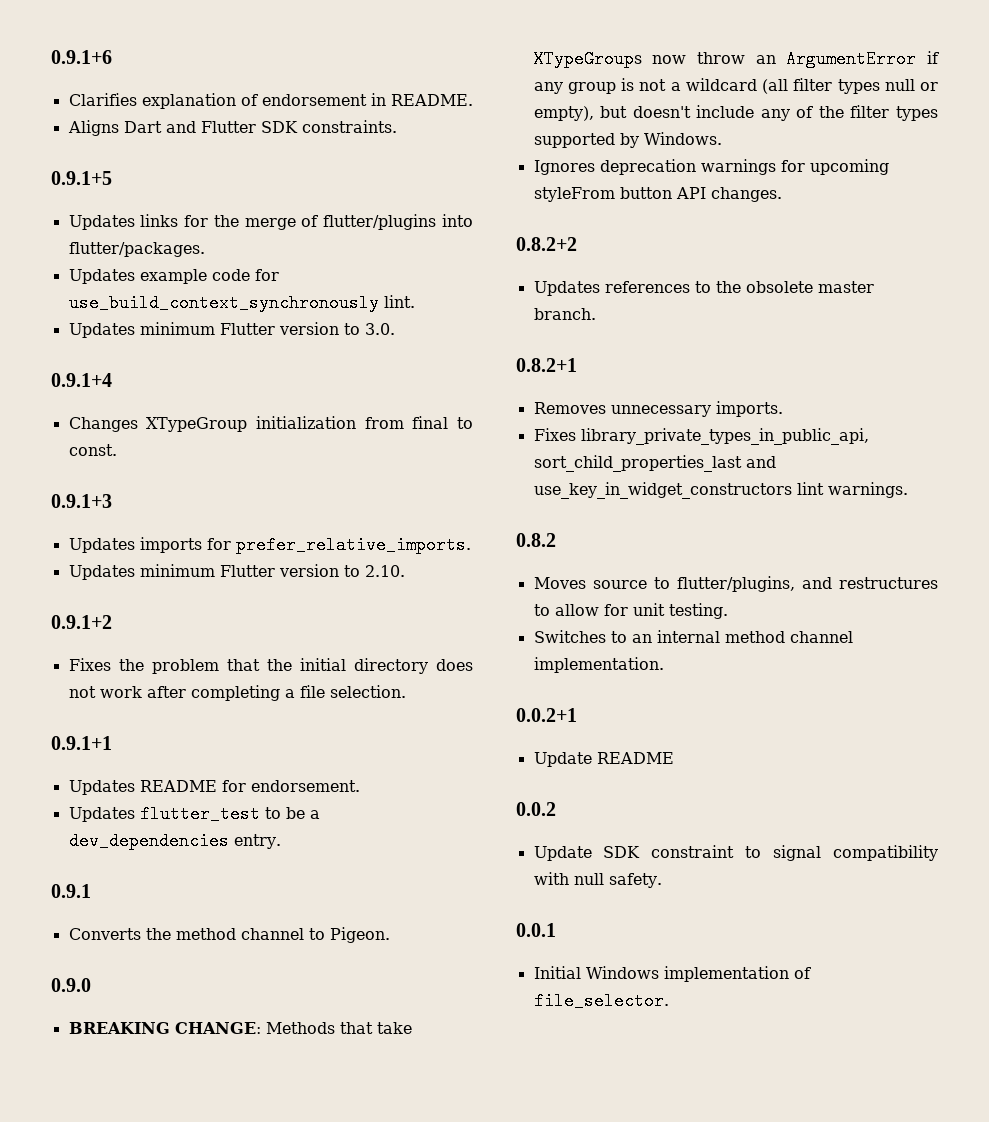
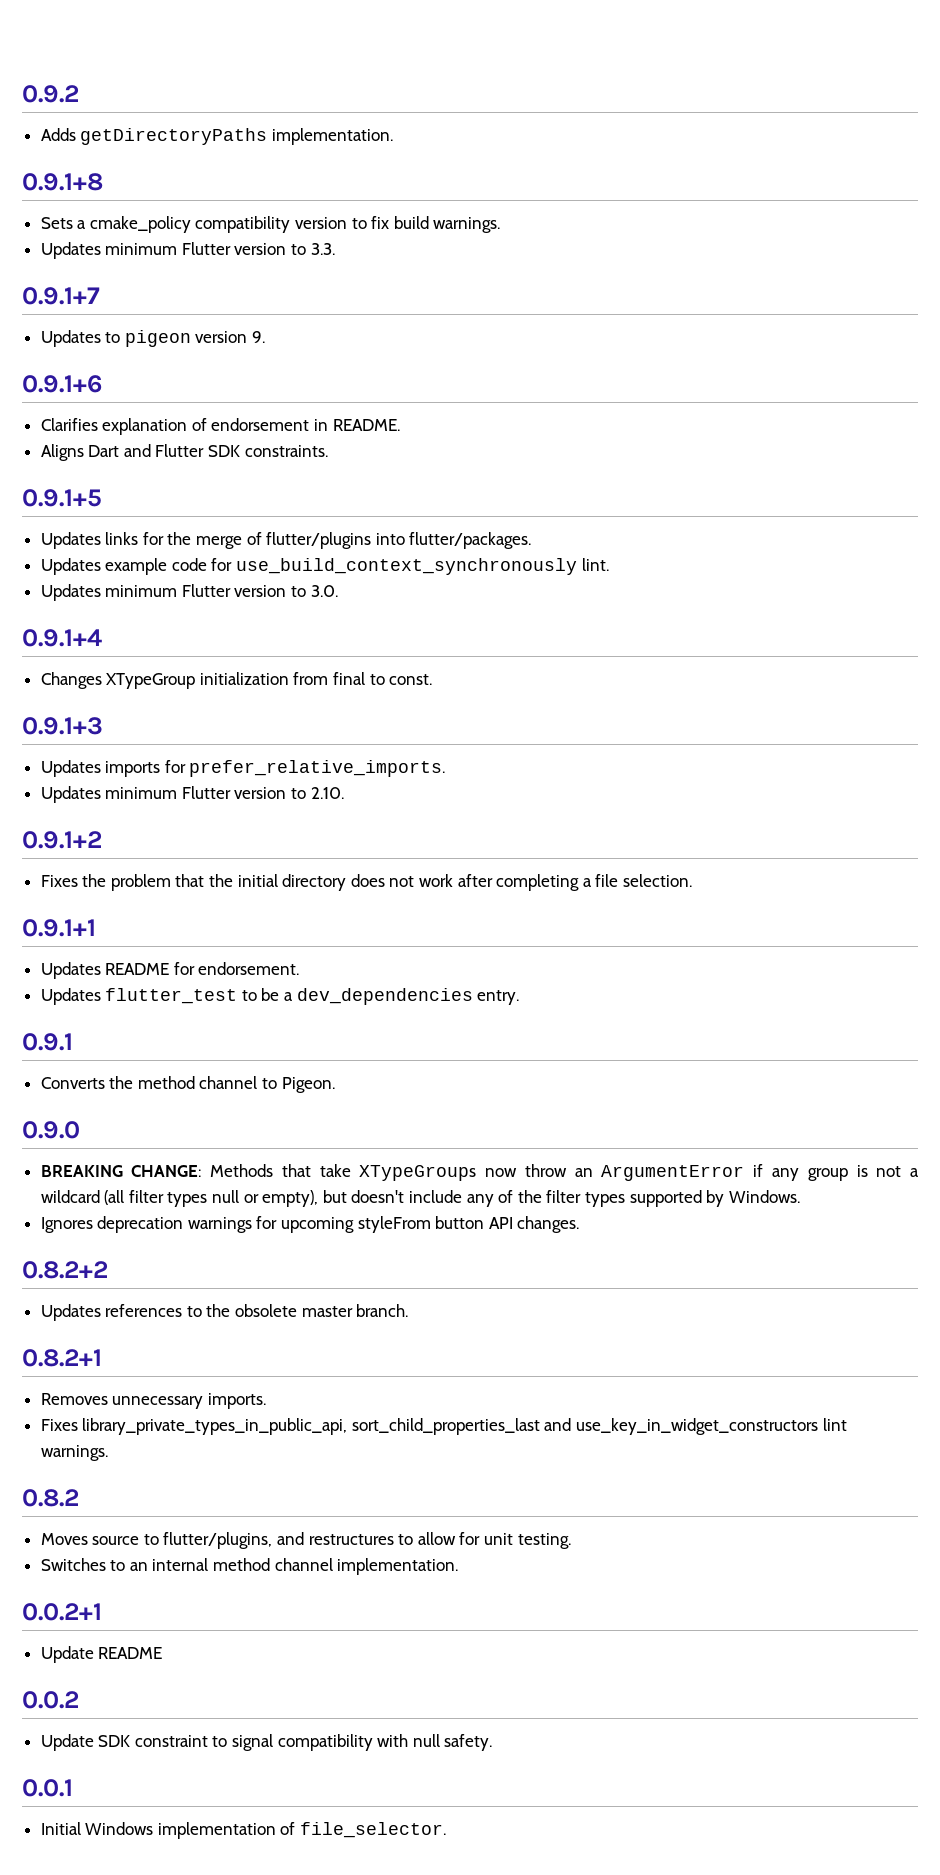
+ 0.9.2
+ Adds getDirectoryPaths implementation.
+ 0.9.1+8
+ Sets a cmake_policy compatibility version to fix build warnings.
+ Updates minimum Flutter version to 3.3.
+ 0.9.1+7
+ Updates to pigeon version 9.

